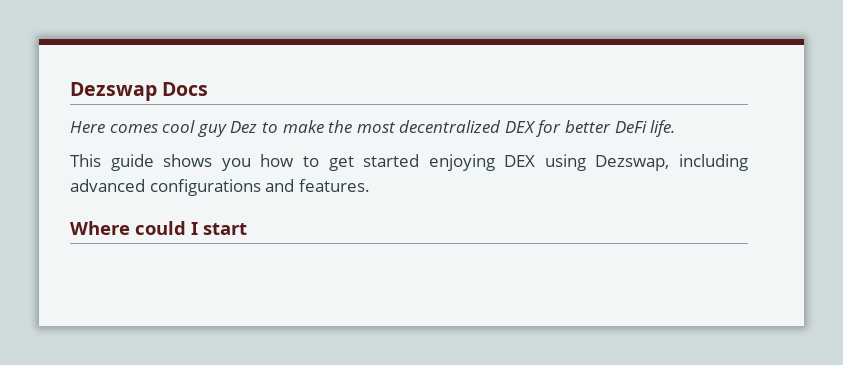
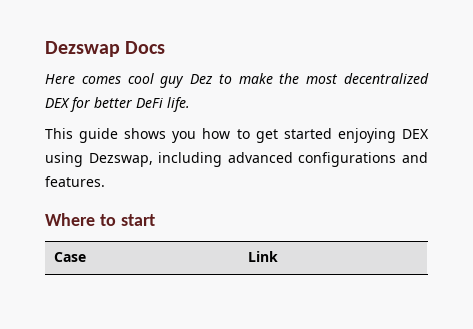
- Where could I start
+ Where to start
+ Case | Link

